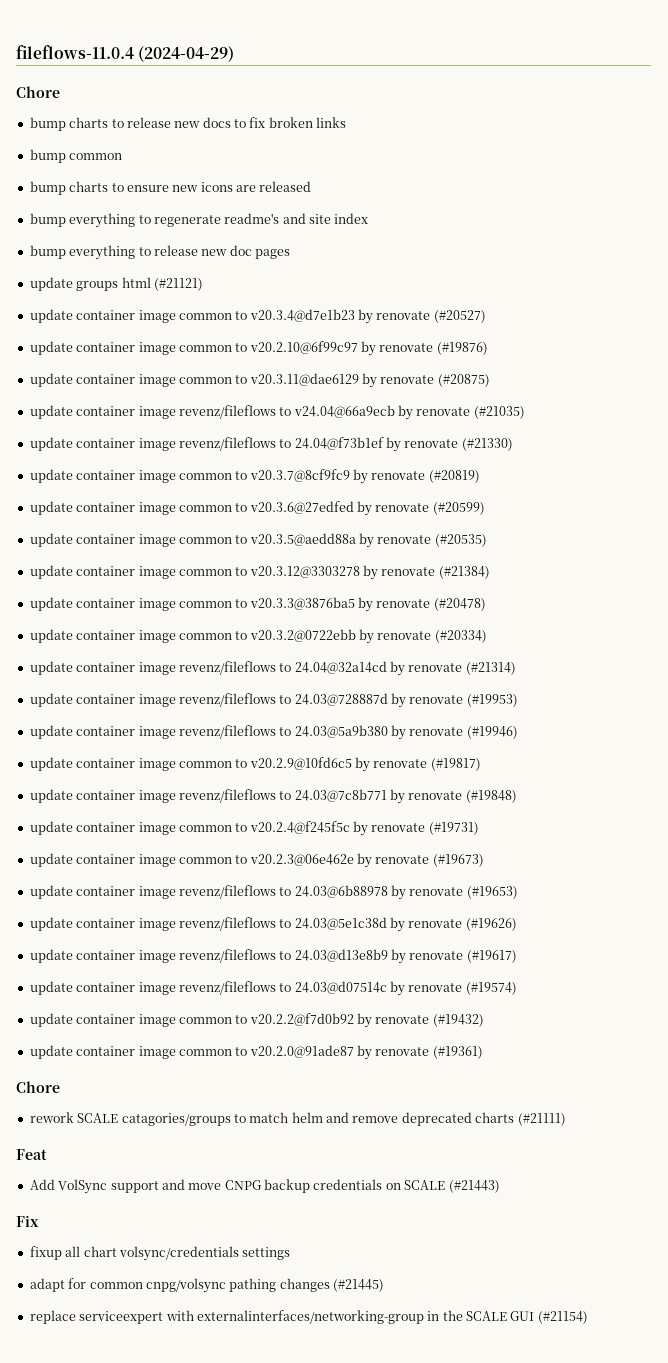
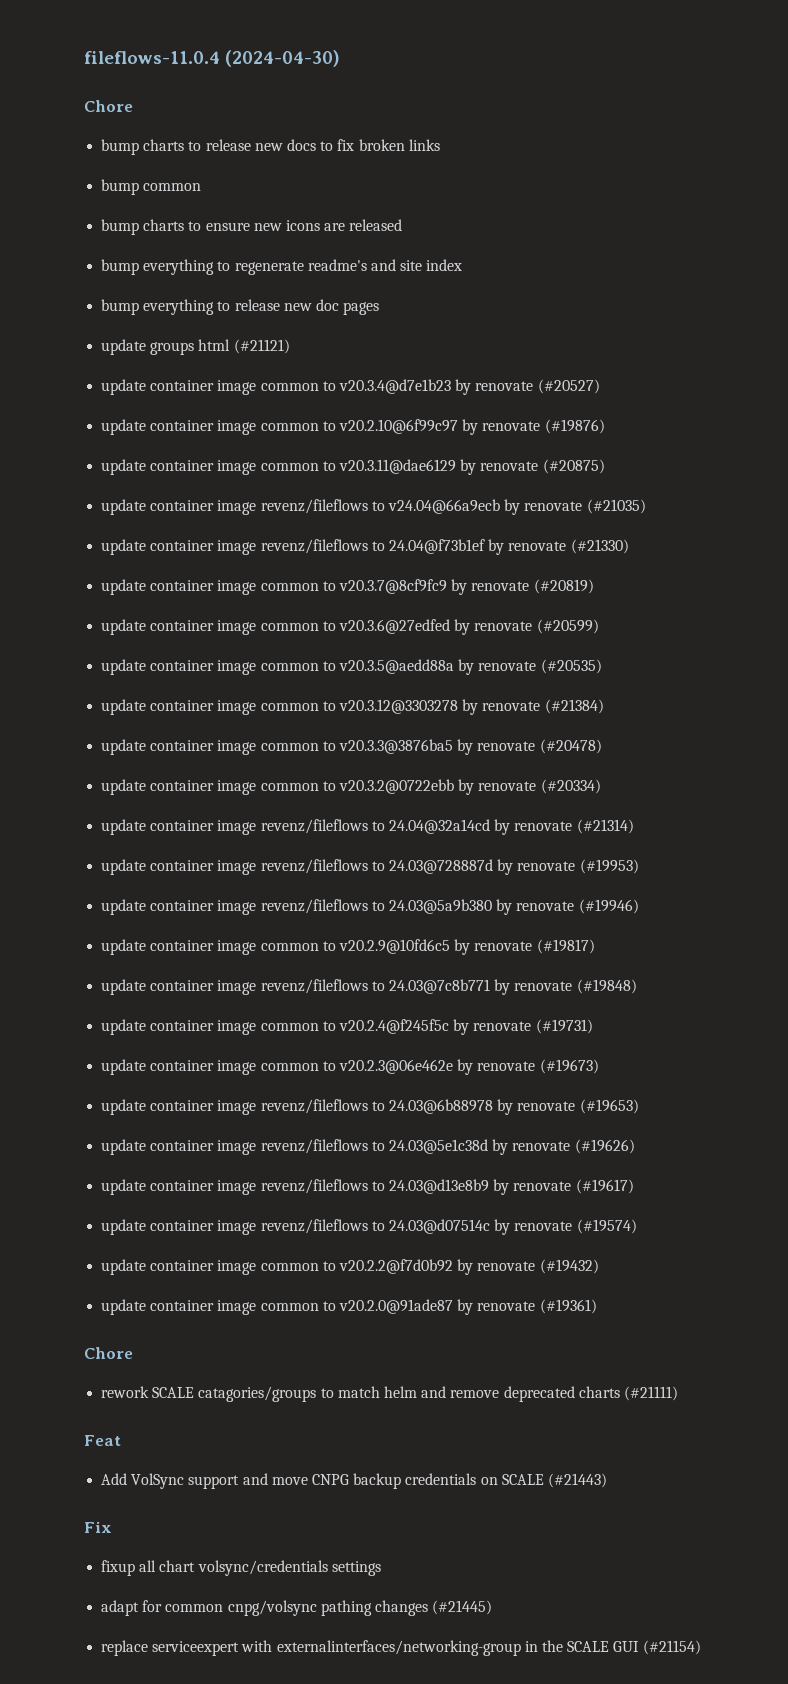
- fileflows-11.0.4 (2024-04-29)
+ fileflows-11.0.4 (2024-04-30)

